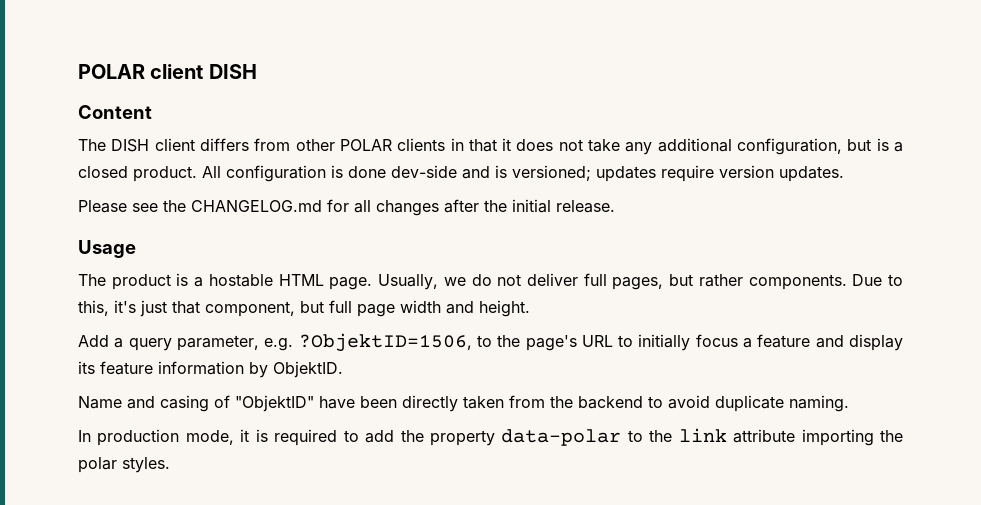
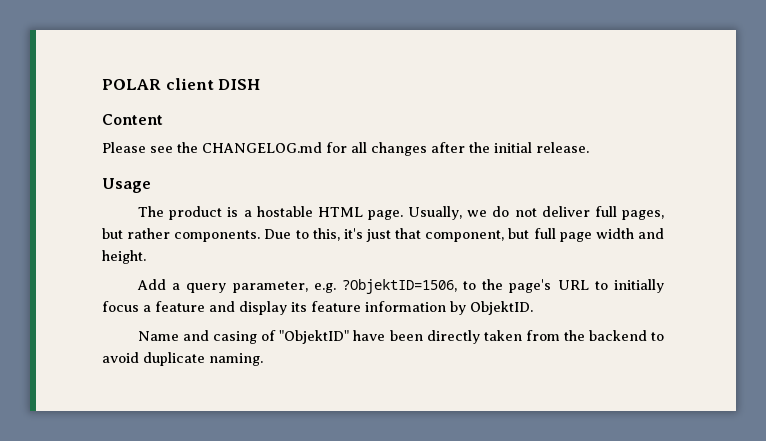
- The DISH client differs from other POLAR clients in that it does not take any additional configuration, but is a closed product. All configuration is done dev-side and is versioned; updates require version updates.
- In production mode, it is required to add the property data-polar to the link attribute importing the polar styles.

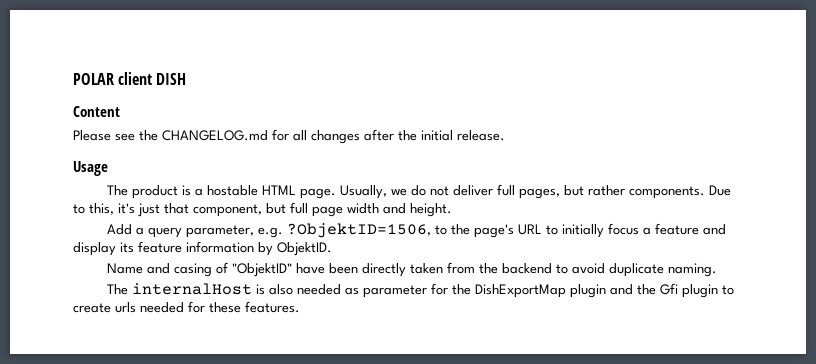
+ The internalHost is also needed as parameter for the DishExportMap plugin and the Gfi plugin to create urls needed for these features.

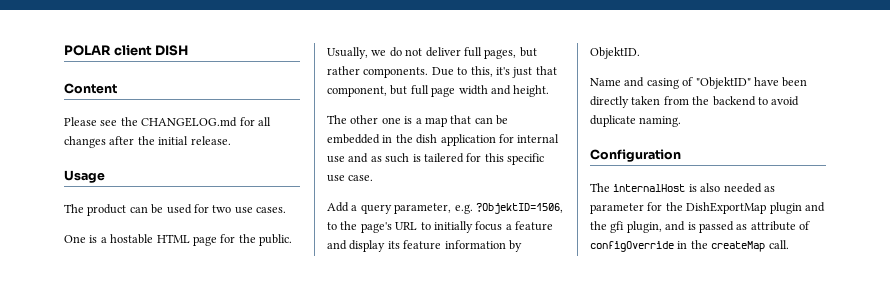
- The product is a hostable HTML page.
+ The product can be used for two use cases.
+ One is a hostable HTML page for the public.
+ The other one is a map that can be embedded in the dish application for internal use and as such is tailered for this specific use case.
+ Configuration
- The internalHost is also needed as parameter for the DishExportMap plugin and the Gfi plugin to create urls needed for these features.
+ The internalHost is also needed as parameter for the DishExportMap plugin and the gfi plugin, and is passed as attribute of configOverride in the createMap call.

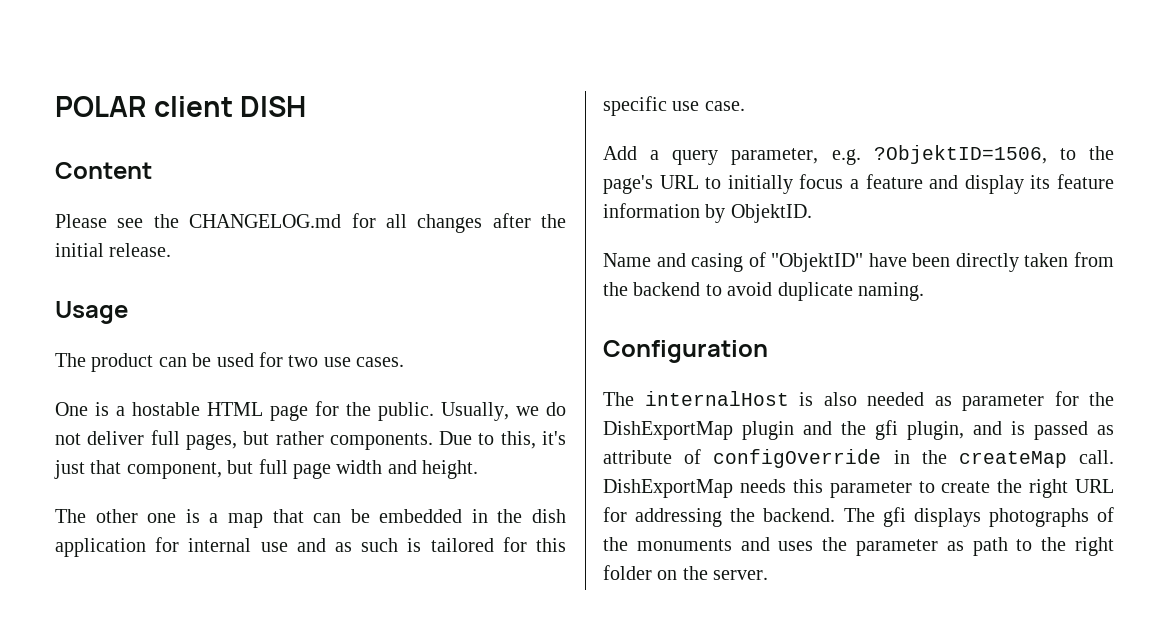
- The other one is a map that can be embedded in the dish application for internal use and as such is tailered for this specific use case.
+ The other one is a map that can be embedded in the dish application for internal use and as such is tailored for this specific use case.
+ DishExportMap needs this parameter to create the right URL for addressing the backend. The gfi displays photographs of the monuments and uses the parameter as path to the right folder on the server.

